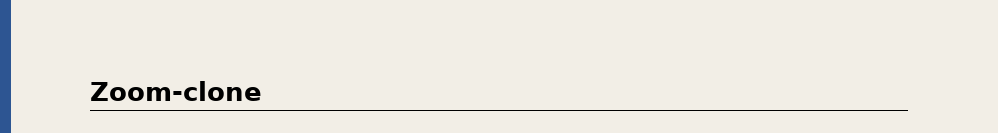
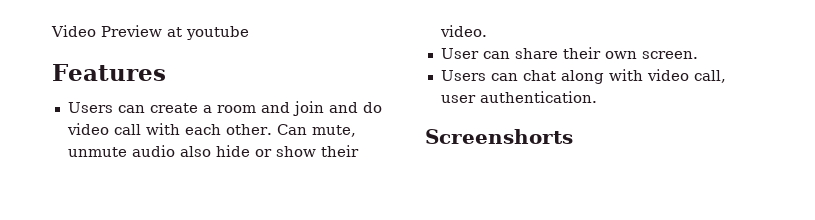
- Zoom-clone
+ Video Preview at youtube
+ Features
+ Users can create a room and join and do video call with each other. Can mute, unmute audio also hide or show their video.
+ User can share their own screen.
+ Users can chat along with video call, user authentication.
+ Screenshorts

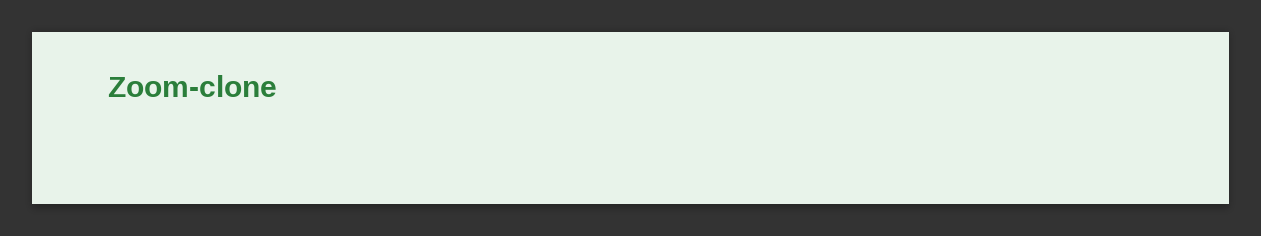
- Video Preview at youtube
- Features
- Users can create a room and join and do video call with each other. Can mute, unmute audio also hide or show their video.
- User can share their own screen.
- Users can chat along with video call, user authentication.
- Screenshorts
+ Zoom-clone

